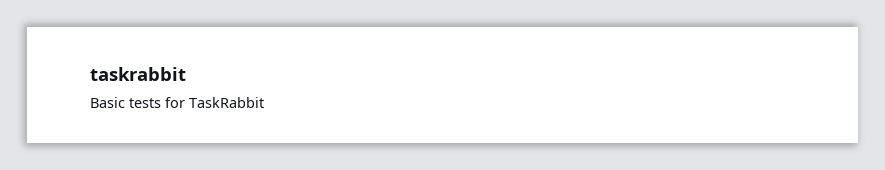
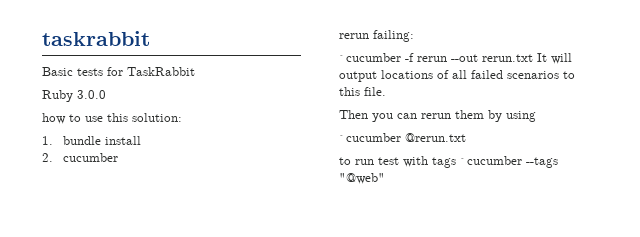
+ Ruby 3.0.0
+ how to use this solution:
+ 1. bundle install
+ 2. cucumber
+ rerun failing:
+ `cucumber -f rerun --out rerun.txt It will output locations of all failed scenarios to this file.
+ Then you can rerun them by using
+ `cucumber @rerun.txt
+ to run test with tags `cucumber --tags "@web"

